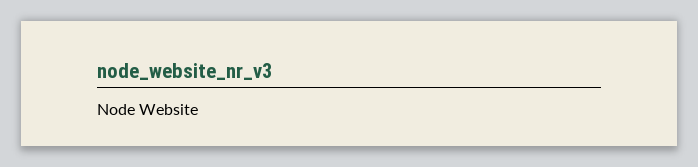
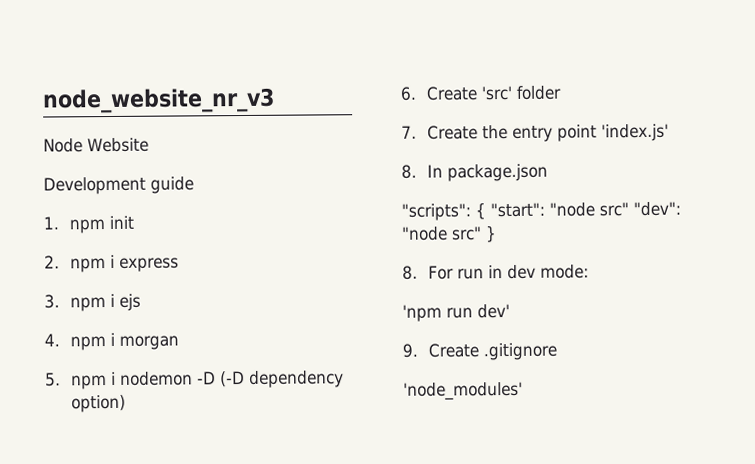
+ Development guide
+ 1. npm init
+ 2. npm i express
+ 3. npm i ejs
+ 4. npm i morgan
+ 5. npm i nodemon -D (-D dependency option)
+ 6. Create 'src' folder
+ 7. Create the entry point 'index.js'
+ 8. In package.json
+ "scripts": { "start": "node src" "dev": "node src" }
+ 8. For run in dev mode:
+ 'npm run dev'
+ 9. Create .gitignore
+ 'node_modules'

